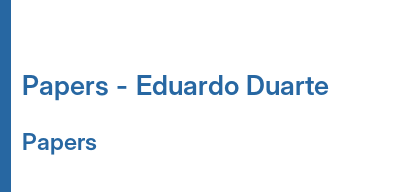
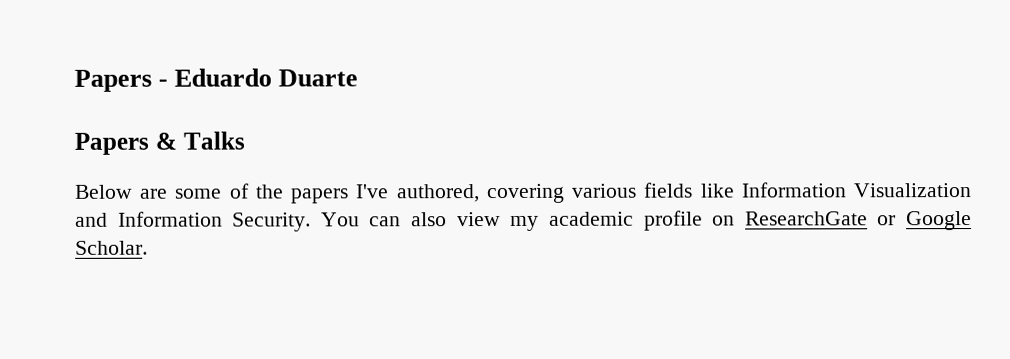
  Papers - Eduardo Duarte
- Papers
+ Papers & Talks
+ Below are some of the papers I've authored, covering various fields like Information Visualization and Information Security. You can also view my academic profile on ResearchGate or Google Scholar.

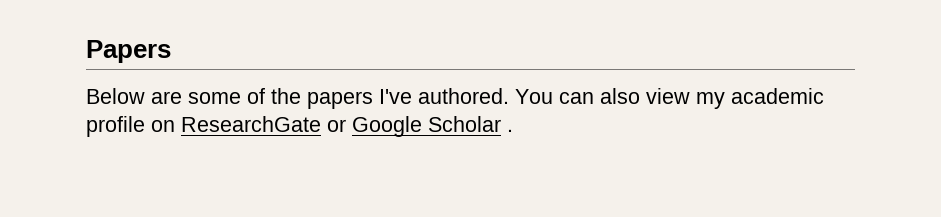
- Papers - Eduardo Duarte
- Papers & Talks
+ Papers
- Below are some of the papers I've authored, covering various fields like Information Visualization and Information Security.
+ Below are some of the papers I've authored.
- You can also view my academic profile on ResearchGate or Google Scholar.
+ You can also view my academic profile on ResearchGate or Google Scholar .

